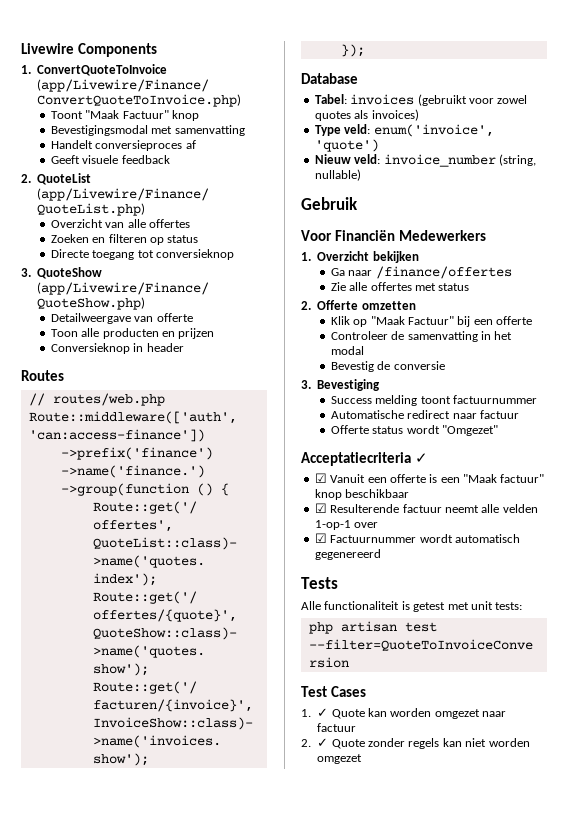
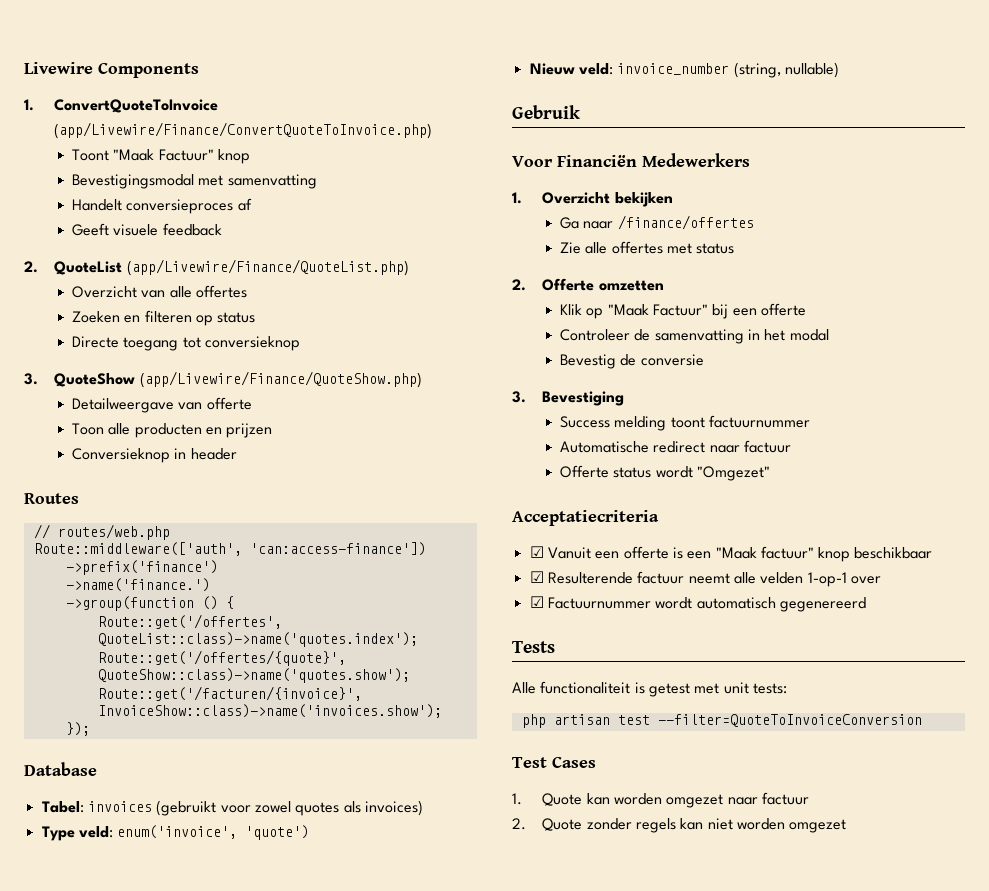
- Acceptatiecriteria ✓
+ Acceptatiecriteria
- 1. ✓ Quote kan worden omgezet naar factuur
+ 1. Quote kan worden omgezet naar factuur
- 2. ✓ Quote zonder regels kan niet worden omgezet
+ 2. Quote zonder regels kan niet worden omgezet

